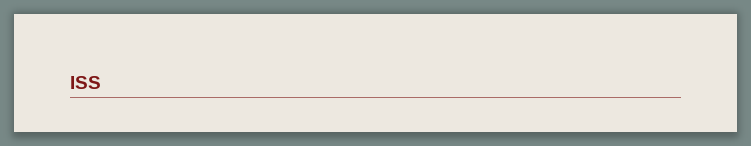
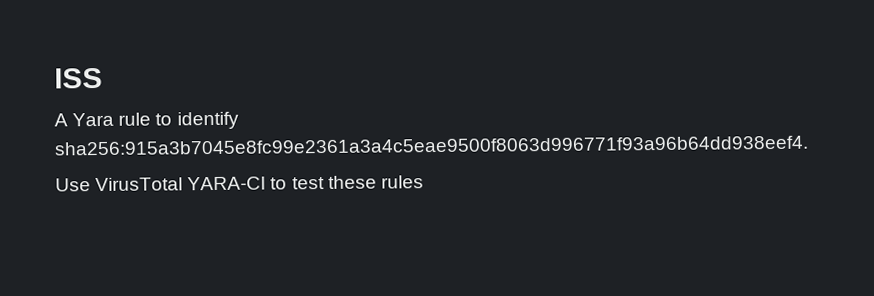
+ A Yara rule to identify sha256:915a3b7045e8fc99e2361a3a4c5eae9500f8063d996771f93a96b64dd938eef4.
+ Use VirusTotal YARA-CI to test these rules

